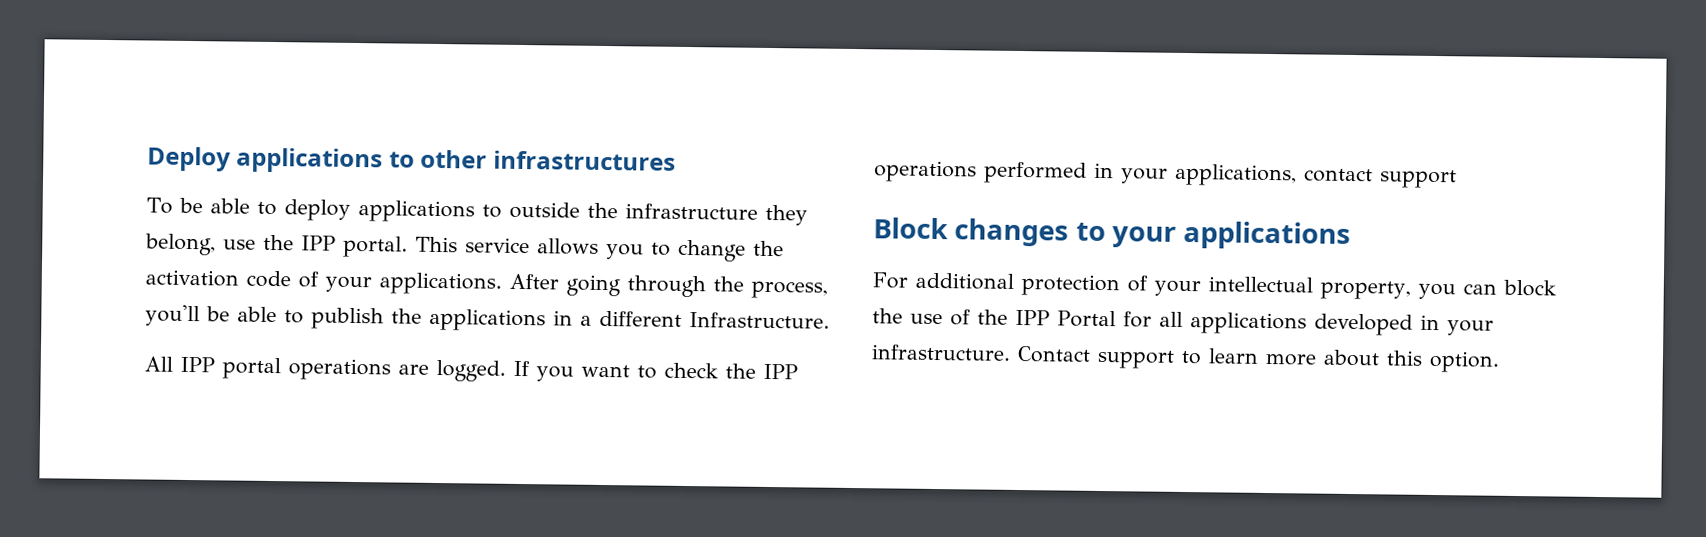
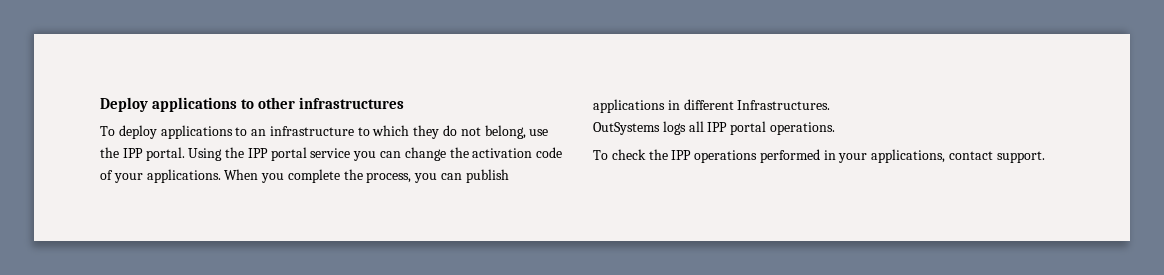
- To be able to deploy applications to outside the infrastructure they belong, use the IPP portal.
+ To deploy applications to an infrastructure to which they do not belong, use the IPP portal.
- This service allows you to change the activation code of your applications.
+ Using the IPP portal service you can change the activation code of your applications.
- After going through the process, you'll be able to publish the applications in a different Infrastructure.
- All IPP portal operations are logged. If you want to check the IPP operations performed in your applications, contact support
- Block changes to your applications
- For additional protection of your intellectual property, you can block the use of the IPP Portal for all applications developed in your infrastructure. Contact support to learn more about this option.
+ When you complete the process, you can publish applications in different Infrastructures.
+ OutSystems logs all IPP portal operations.
+ To check the IPP operations performed in your applications, contact support.

